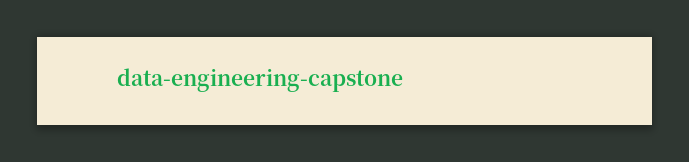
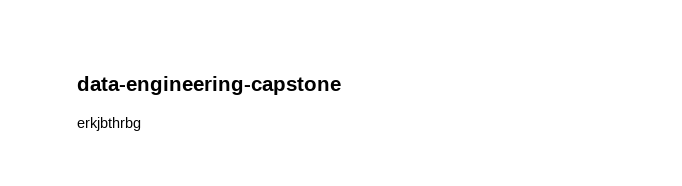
+ erkjbthrbg

